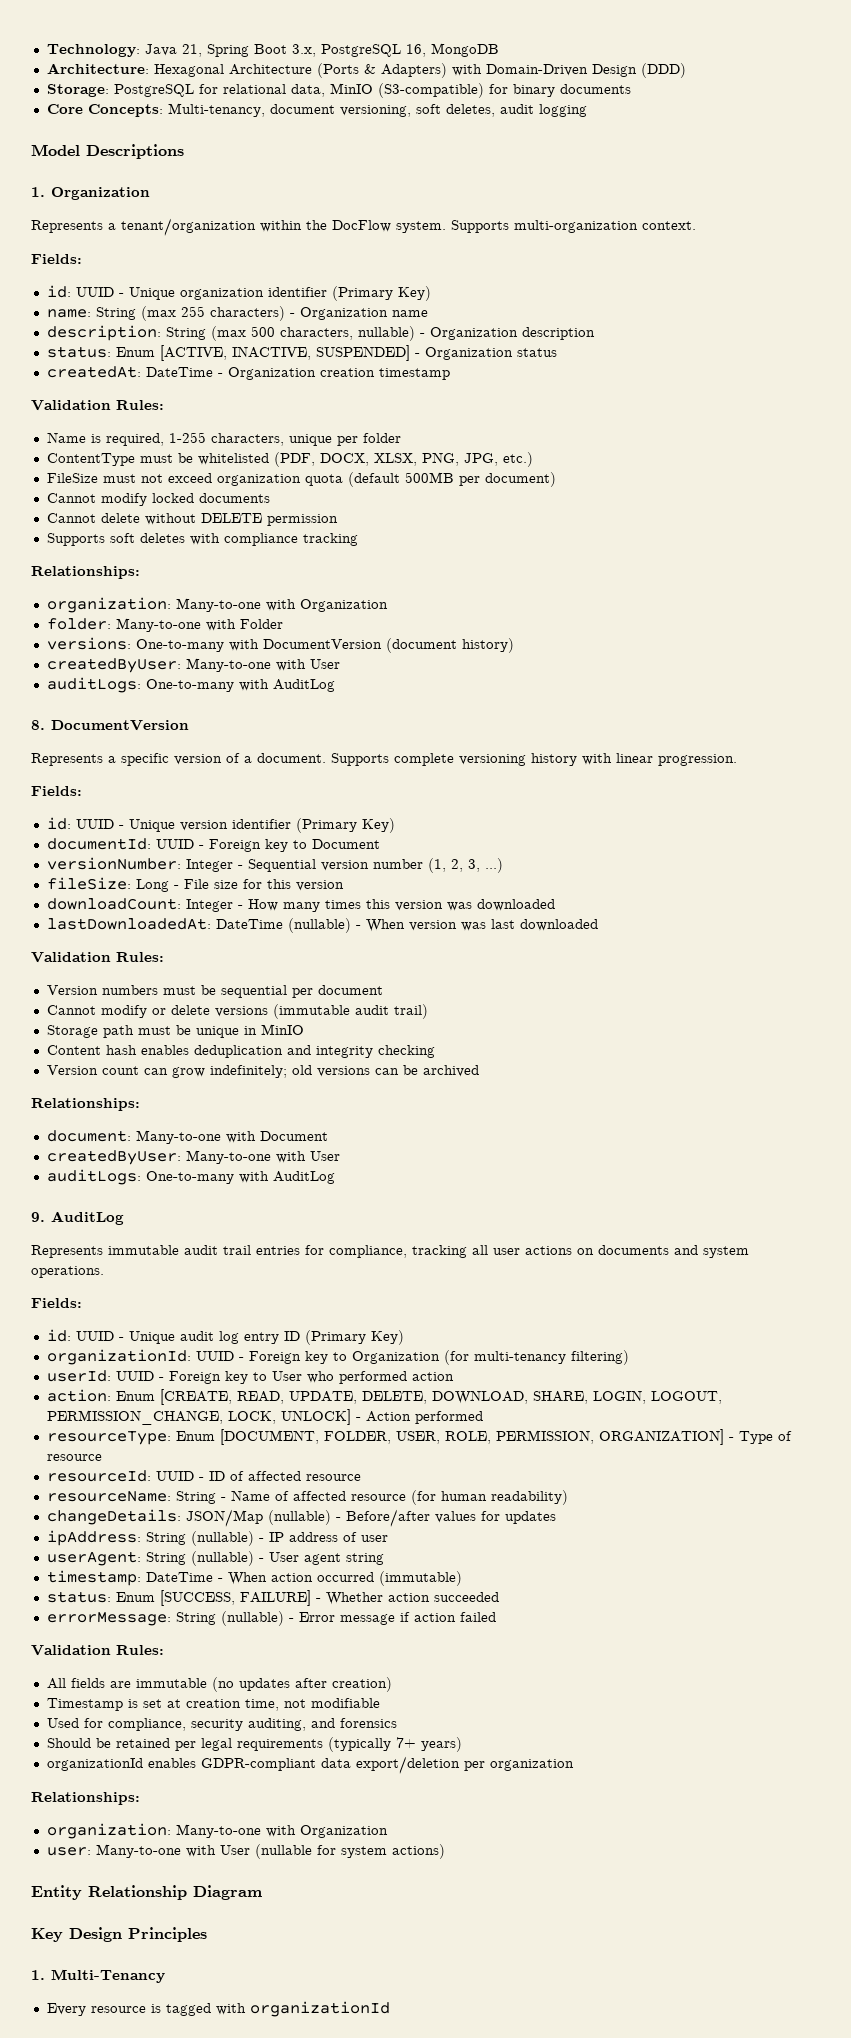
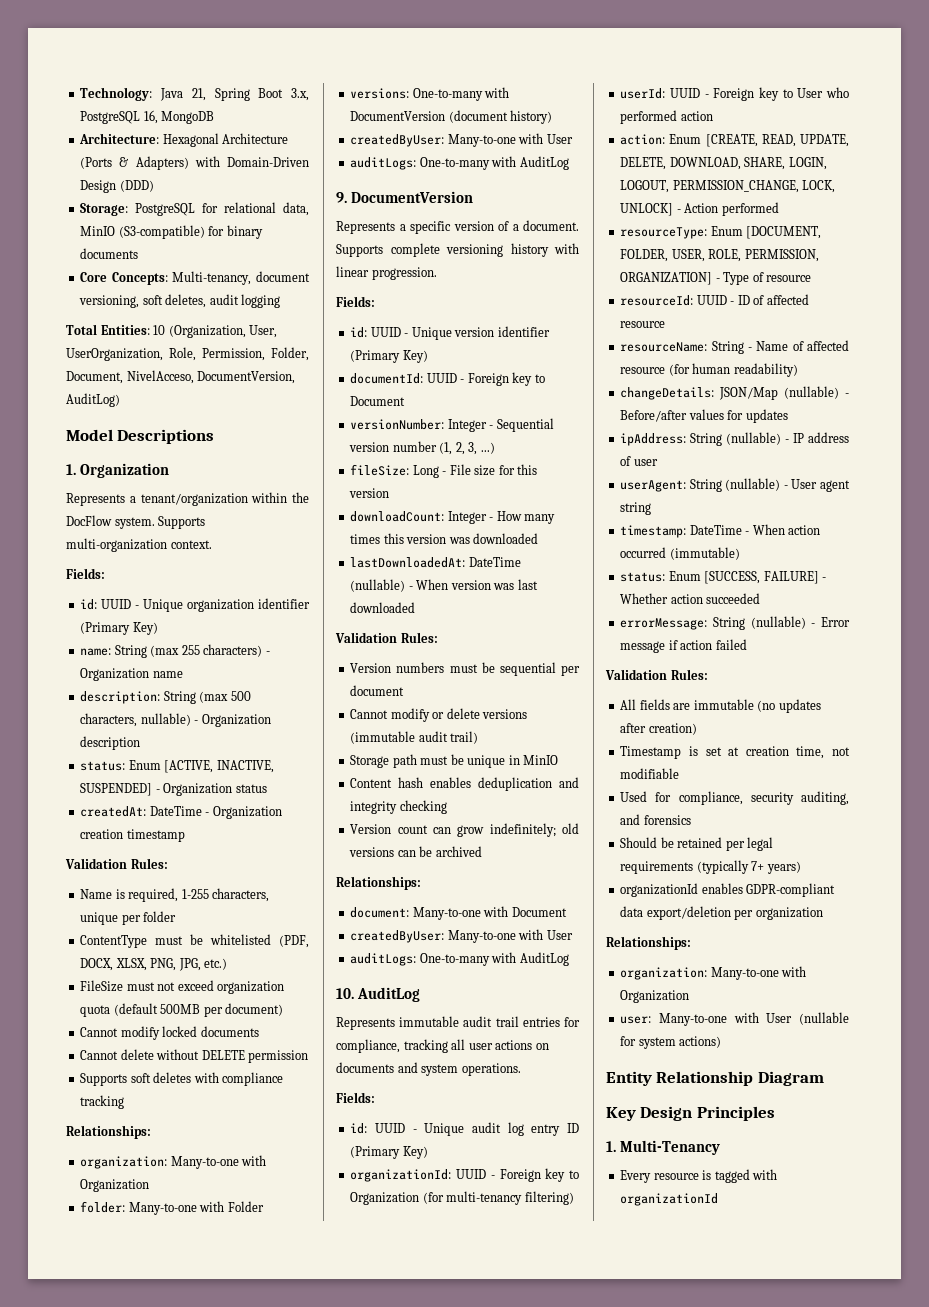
+ Total Entities: 10 (Organization, User, UserOrganization, Role, Permission, Folder, Document, NivelAcceso, DocumentVersion, AuditLog)
- 8. DocumentVersion
+ 9. DocumentVersion
- 9. AuditLog
+ 10. AuditLog

